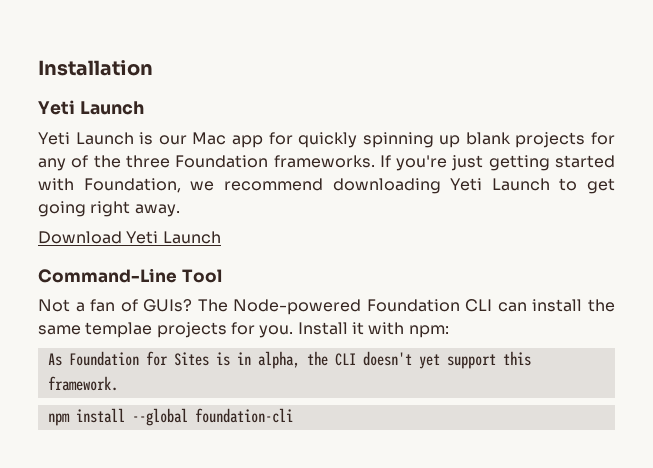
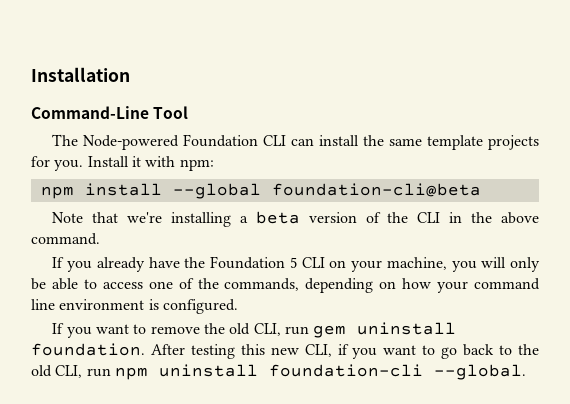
  Installation
- Yeti Launch
- Yeti Launch is our Mac app for quickly spinning up blank projects for any of the three Foundation frameworks. If you're just getting started with Foundation, we recommend downloading Yeti Launch to get going right away.
- Download Yeti Launch
  Command-Line Tool
- Not a fan of GUIs? The Node-powered Foundation CLI can install the same templae projects for you.
+ The Node-powered Foundation CLI can install the same template projects for you.
- As Foundation for Sites is in alpha, the CLI doesn't yet support this framework.
- npm install --global foundation-cli
+ npm install --global foundation-cli@beta
+ Note that we're installing a beta version of the CLI in the above command.
+ If you already have the Foundation 5 CLI on your machine, you will only be able to access one of the commands, depending on how your command line environment is configured.
+ If you want to remove the old CLI, run gem uninstall foundation. After testing this new CLI, if you want to go back to the old CLI, run npm uninstall foundation-cli --global.

